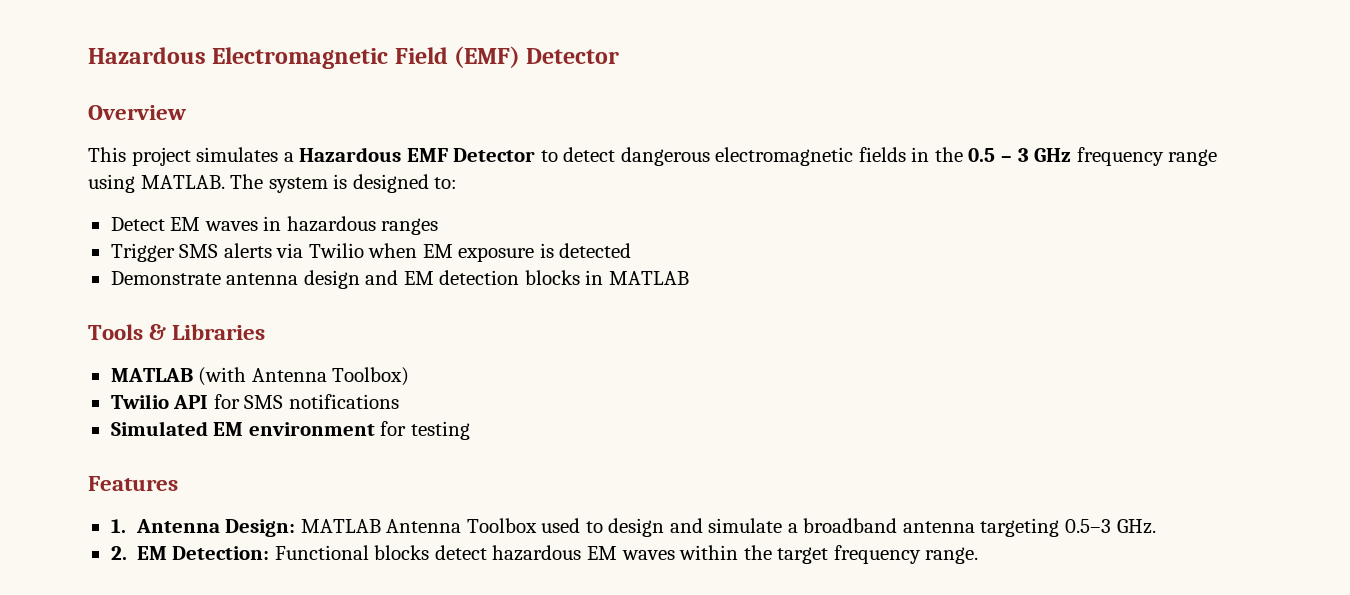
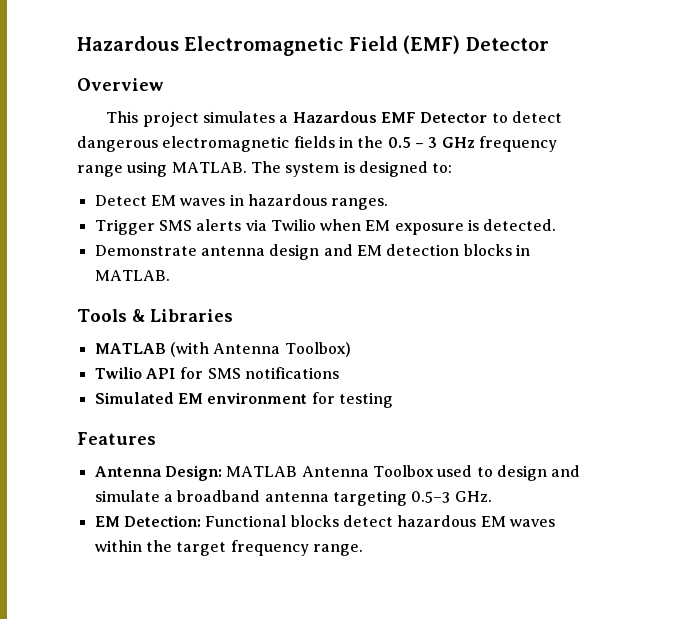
- Detect EM waves in hazardous ranges
+ Detect EM waves in hazardous ranges.
- Trigger SMS alerts via Twilio when EM exposure is detected
+ Trigger SMS alerts via Twilio when EM exposure is detected.
- Demonstrate antenna design and EM detection blocks in MATLAB
+ Demonstrate antenna design and EM detection blocks in MATLAB.
- 1. Antenna Design: MATLAB Antenna Toolbox used to design and simulate a broadband antenna targeting 0.5–3 GHz.
+ Antenna Design: MATLAB Antenna Toolbox used to design and simulate a broadband antenna targeting 0.5–3 GHz.
- 2. EM Detection: Functional blocks detect hazardous EM waves within the target frequency range.
+ EM Detection: Functional blocks detect hazardous EM waves within the target frequency range.

